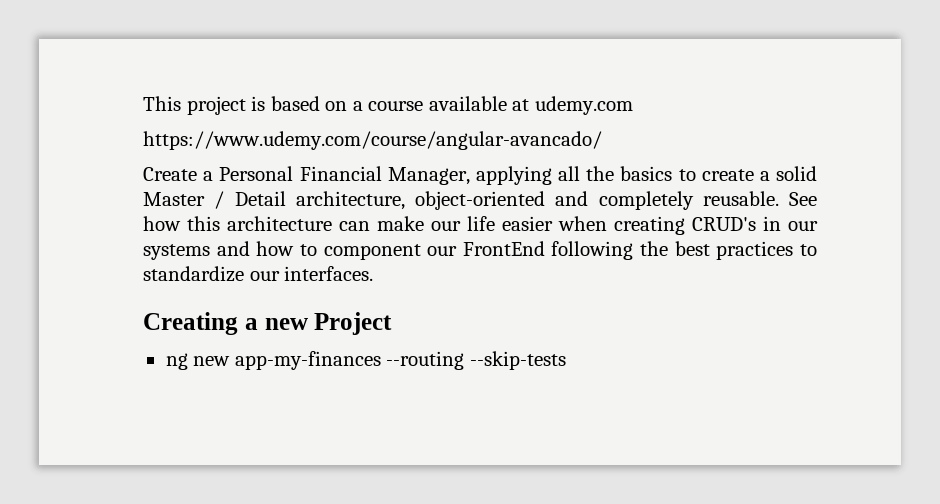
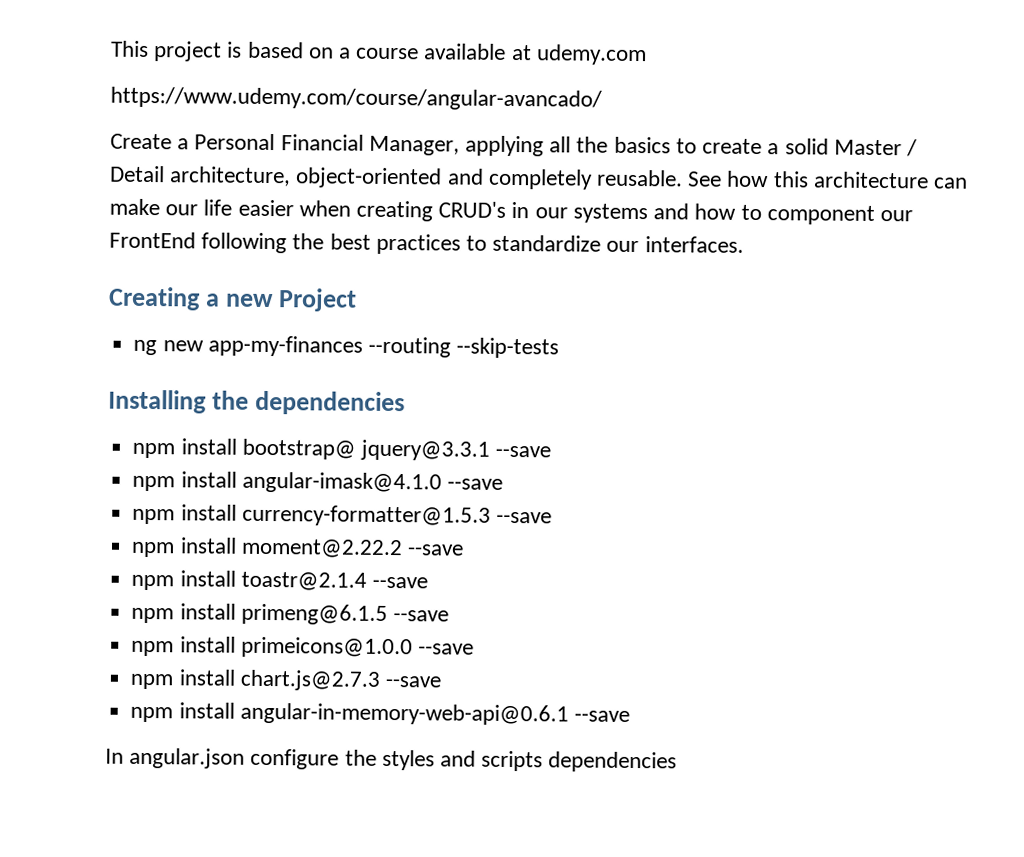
+ Installing the dependencies
+ npm install bootstrap@ jquery@3.3.1 --save
+ npm install angular-imask@4.1.0 --save
+ npm install currency-formatter@1.5.3 --save
+ npm install moment@2.22.2 --save
+ npm install toastr@2.1.4 --save
+ npm install primeng@6.1.5 --save
+ npm install primeicons@1.0.0 --save
+ npm install chart.js@2.7.3 --save
+ npm install angular-in-memory-web-api@0.6.1 --save
+ In angular.json configure the styles and scripts dependencies

